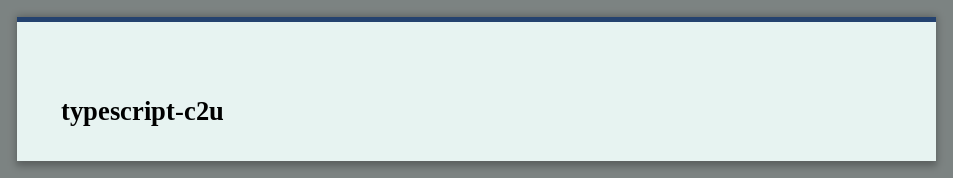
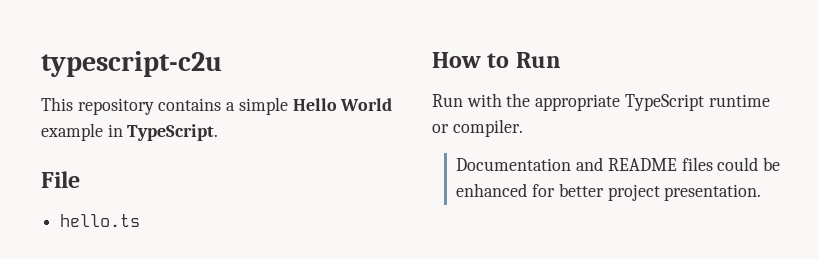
+ This repository contains a simple Hello World example in TypeScript.
+ File
+ hello.ts
+ How to Run
+ Run with the appropriate TypeScript runtime or compiler.
+ Documentation and README files could be enhanced for better project presentation.

